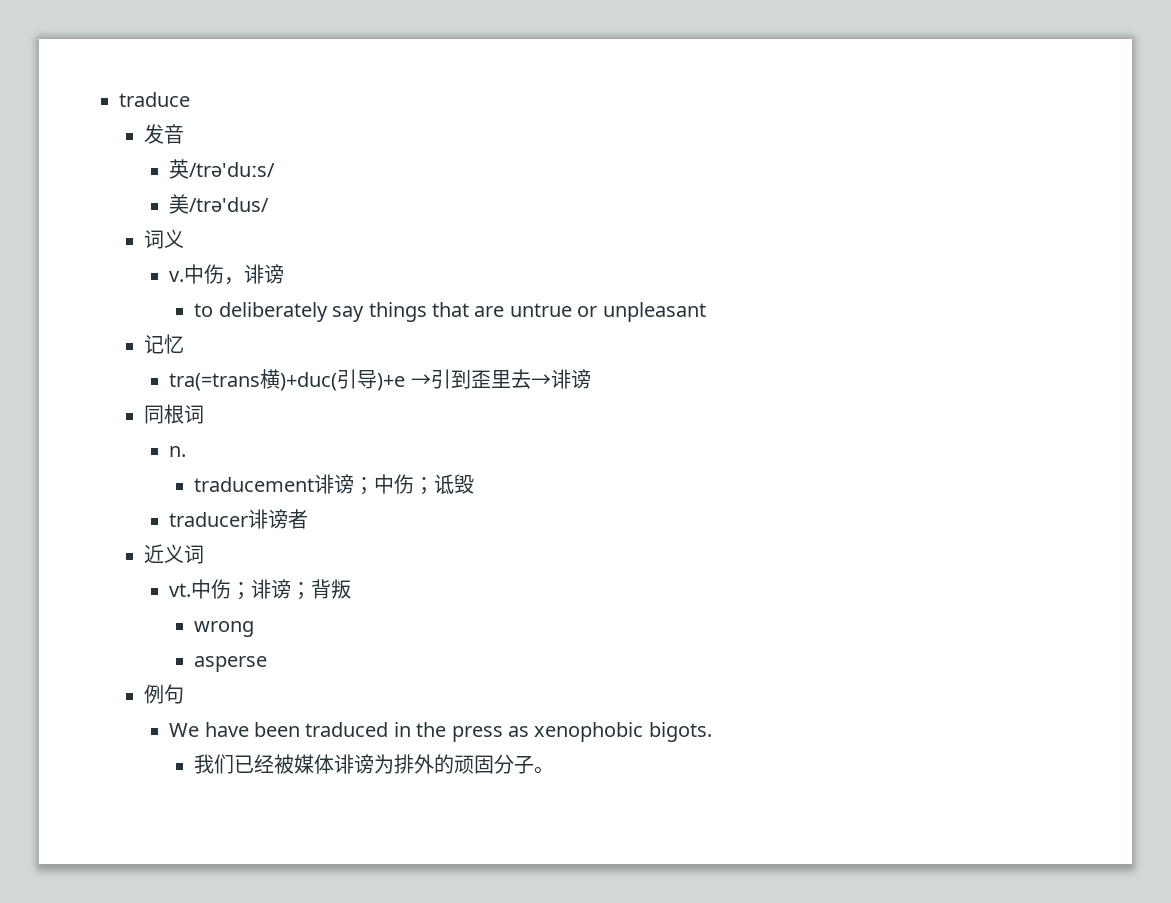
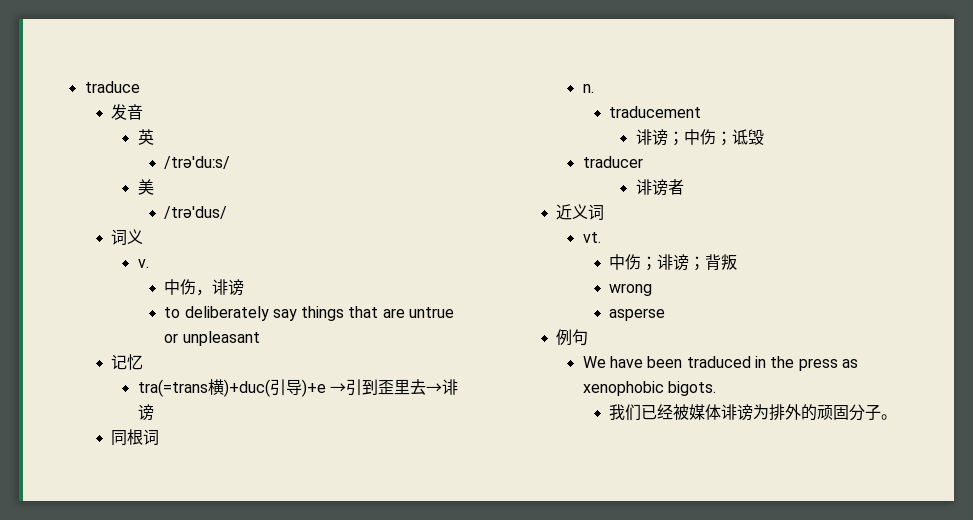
- 英/trə'duːs/
+ 英
+ /trə'duːs/
- 美/trə'dus/
+ 美
+ /trə'dus/
- v.中伤，诽谤
+ v.
+ 中伤，诽谤
- traducement诽谤；中伤；诋毁
+ traducement
+ 诽谤；中伤；诋毁
- traducer诽谤者
+ traducer
+ 诽谤者
- vt.中伤；诽谤；背叛
+ vt.
+ 中伤；诽谤；背叛

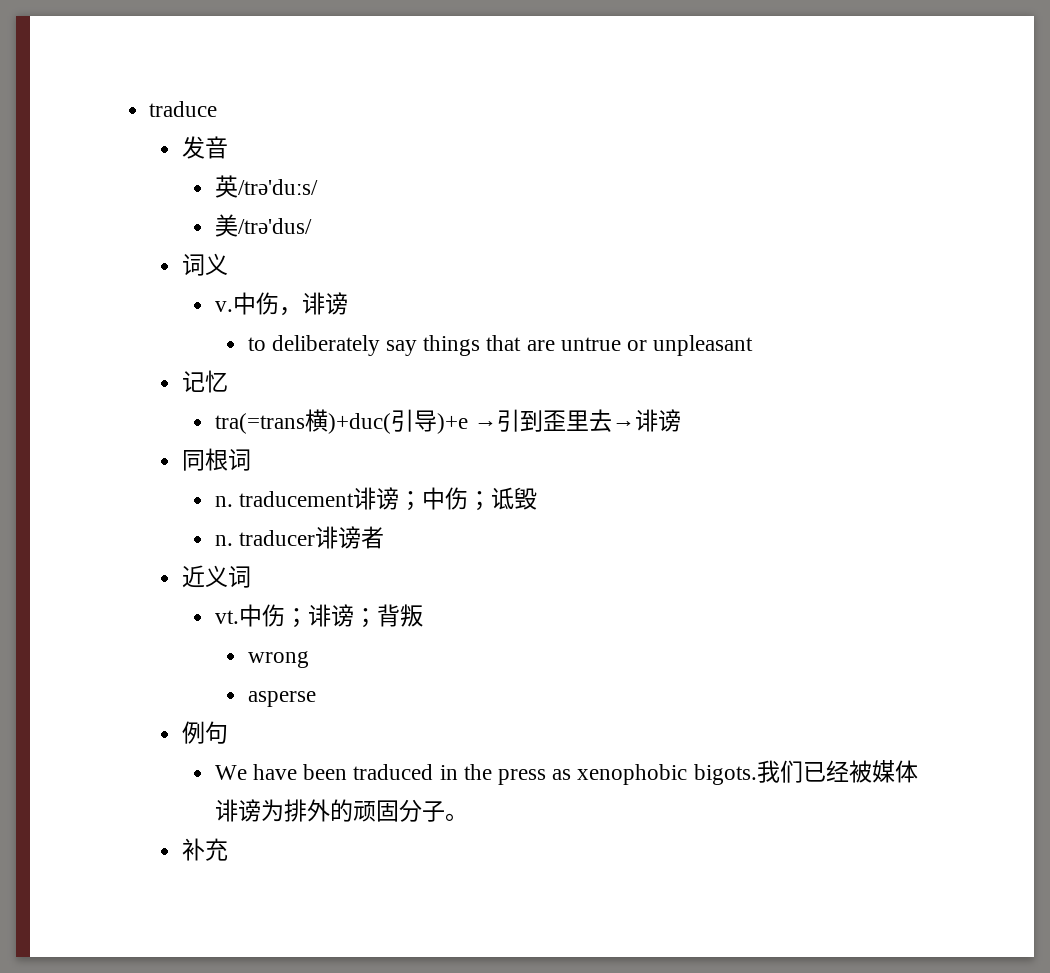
- 英
- /trə'duːs/
+ 英/trə'duːs/
- 美
- /trə'dus/
+ 美/trə'dus/
- v.
- 中伤，诽谤
+ v.中伤，诽谤
- n.
- traducement
- 诽谤；中伤；诋毁
+ n. traducement诽谤；中伤；诋毁
- traducer
- 诽谤者
+ n. traducer诽谤者
- vt.
- 中伤；诽谤；背叛
+ vt.中伤；诽谤；背叛
- We have been traduced in the press as xenophobic bigots.
- 我们已经被媒体诽谤为排外的顽固分子。
+ We have been traduced in the press as xenophobic bigots.我们已经被媒体诽谤为排外的顽固分子。
+ 补充

